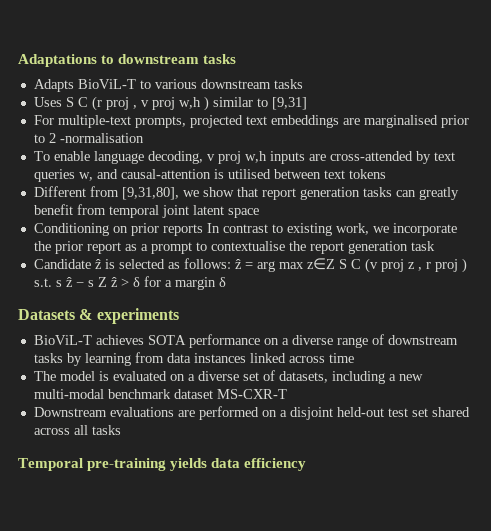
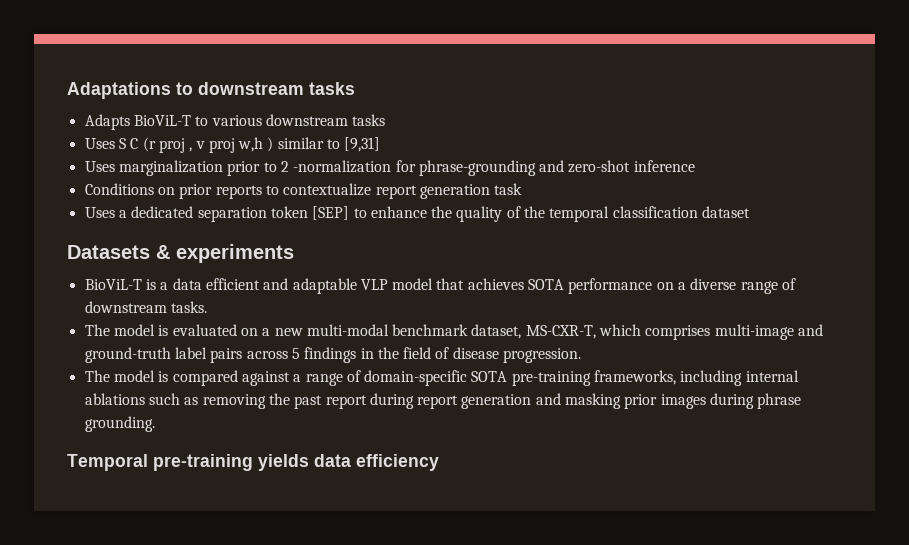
- For multiple-text prompts, projected text embeddings are marginalised prior to 2 -normalisation
- To enable language decoding, v proj w,h inputs are cross-attended by text queries w, and causal-attention is utilised between text tokens
- Different from [9,31,80], we show that report generation tasks can greatly benefit from temporal joint latent space
- Conditioning on prior reports In contrast to existing work, we incorporate the prior report as a prompt to contextualise the report generation task
- Candidate ẑ is selected as follows: ẑ = arg max z∈Z S C (v proj z , r proj ) s.t. s ẑ − s Z ẑ > δ for a margin δ
+ Uses marginalization prior to 2 -normalization for phrase-grounding and zero-shot inference
+ Conditions on prior reports to contextualize report generation task
+ Uses a dedicated separation token [SEP] to enhance the quality of the temporal classification dataset
  Datasets & experiments
- BioViL-T achieves SOTA performance on a diverse range of downstream tasks by learning from data instances linked across time
+ BioViL-T is a data efficient and adaptable VLP model that achieves SOTA performance on a diverse range of downstream tasks.
- The model is evaluated on a diverse set of datasets, including a new multi-modal benchmark dataset MS-CXR-T
- Downstream evaluations are performed on a disjoint held-out test set shared across all tasks
+ The model is evaluated on a new multi-modal benchmark dataset, MS-CXR-T, which comprises multi-image and ground-truth label pairs across 5 findings in the field of disease progression.
+ The model is compared against a range of domain-specific SOTA pre-training frameworks, including internal ablations such as removing the past report during report generation and masking prior images during phrase grounding.

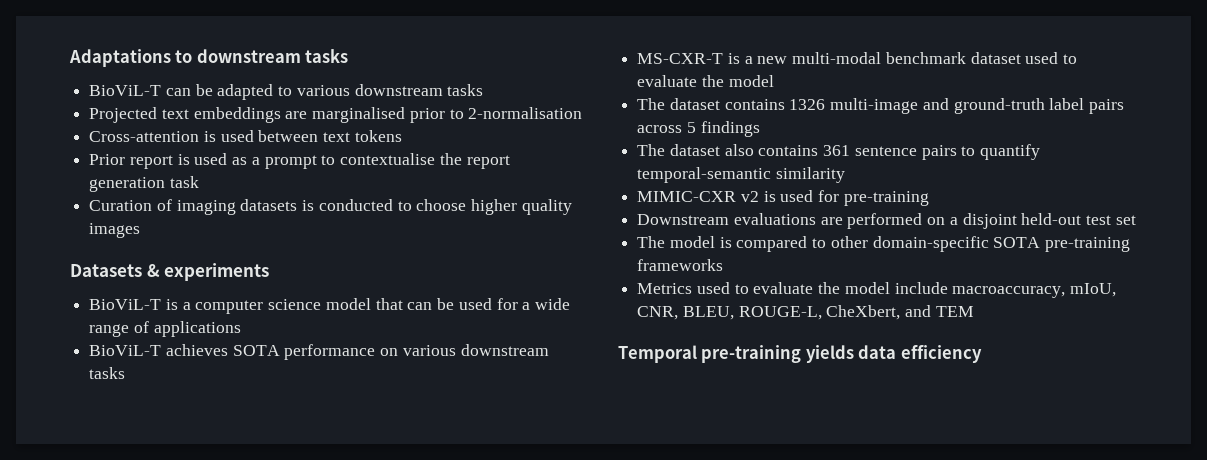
- Adapts BioViL-T to various downstream tasks
+ BioViL-T can be adapted to various downstream tasks
- Uses S C (r proj , v proj w,h ) similar to [9,31]
- Uses marginalization prior to 2 -normalization for phrase-grounding and zero-shot inference
- Conditions on prior reports to contextualize report generation task
- Uses a dedicated separation token [SEP] to enhance the quality of the temporal classification dataset
+ Projected text embeddings are marginalised prior to 2-normalisation
+ Cross-attention is used between text tokens
+ Prior report is used as a prompt to contextualise the report generation task
+ Curation of imaging datasets is conducted to choose higher quality images
- BioViL-T is a data efficient and adaptable VLP model that achieves SOTA performance on a diverse range of downstream tasks.
- The model is evaluated on a new multi-modal benchmark dataset, MS-CXR-T, which comprises multi-image and ground-truth label pairs across 5 findings in the field of disease progression.
- The model is compared against a range of domain-specific SOTA pre-training frameworks, including internal ablations such as removing the past report during report generation and masking prior images during phrase grounding.
+ BioViL-T is a computer science model that can be used for a wide range of applications
+ BioViL-T achieves SOTA performance on various downstream tasks
+ MS-CXR-T is a new multi-modal benchmark dataset used to evaluate the model
+ The dataset contains 1326 multi-image and ground-truth label pairs across 5 findings
+ The dataset also contains 361 sentence pairs to quantify temporal-semantic similarity
+ MIMIC-CXR v2 is used for pre-training
+ Downstream evaluations are performed on a disjoint held-out test set
+ The model is compared to other domain-specific SOTA pre-training frameworks
+ Metrics used to evaluate the model include macroaccuracy, mIoU, CNR, BLEU, ROUGE-L, CheXbert, and TEM

